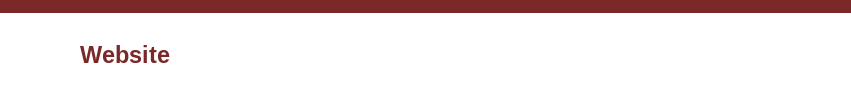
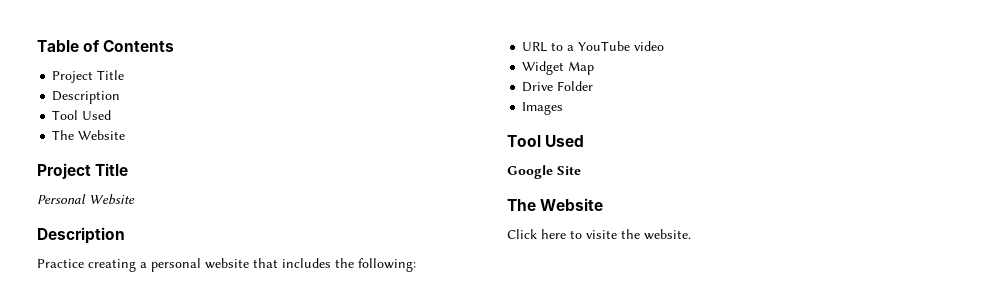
- Website
+ Table of Contents
+ Project Title
+ Description
+ Tool Used
+ The Website
+ Project Title
+ Personal Website
+ Description
+ Practice creating a personal website that includes the following:
+ URL to a YouTube video
+ Widget Map
+ Drive Folder
+ Images
+ Tool Used
+ Google Site
+ The Website
+ Click here to visite the website.

